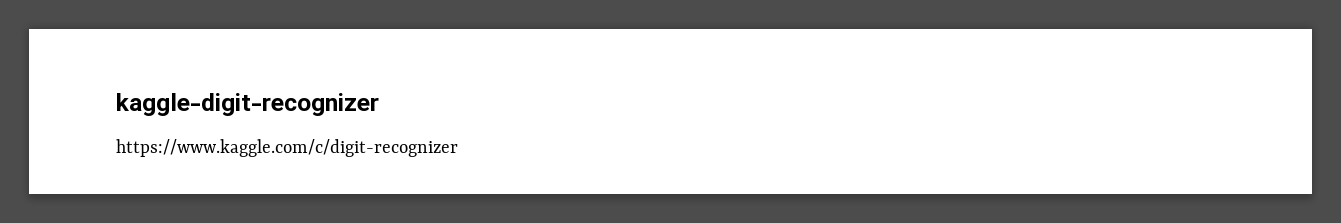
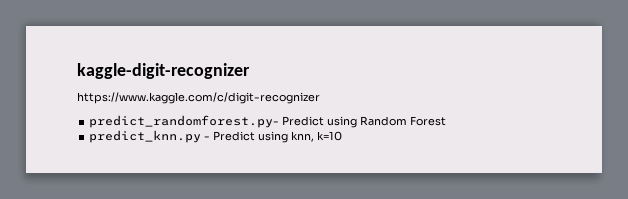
+ predict_randomforest.py- Predict using Random Forest
+ predict_knn.py - Predict using knn, k=10

